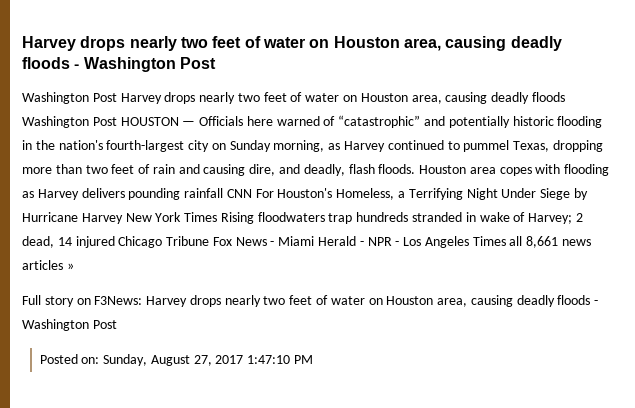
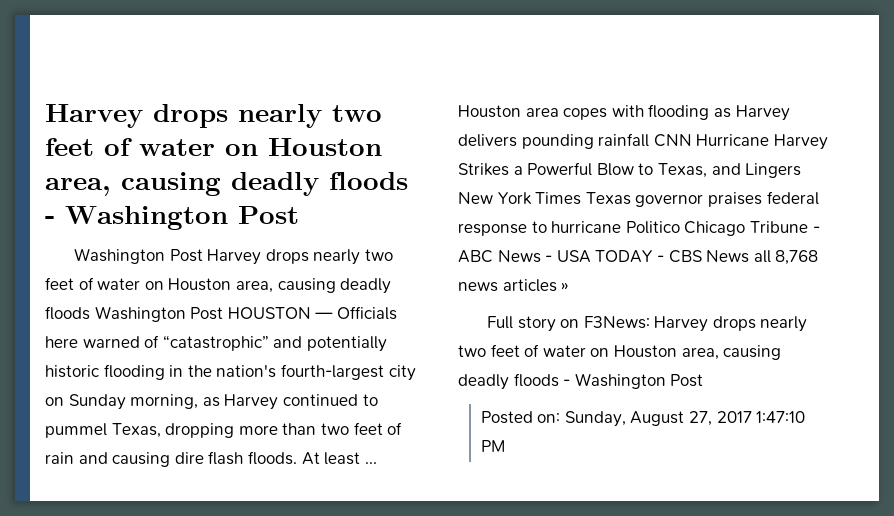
- Washington Post Harvey drops nearly two feet of water on Houston area, causing deadly floods Washington Post HOUSTON — Officials here warned of “catastrophic” and potentially historic flooding in the nation's fourth-largest city on Sunday morning, as Harvey continued to pummel Texas, dropping more than two feet of rain and causing dire, and deadly, flash floods.
+ Washington Post Harvey drops nearly two feet of water on Houston area, causing deadly floods Washington Post HOUSTON — Officials here warned of “catastrophic” and potentially historic flooding in the nation's fourth-largest city on Sunday morning, as Harvey continued to pummel Texas, dropping more than two feet of rain and causing dire flash floods. At least ...
- Houston area copes with flooding as Harvey delivers pounding rainfall CNN For Houston's Homeless, a Terrifying Night Under Siege by Hurricane Harvey New York Times Rising floodwaters trap hundreds stranded in wake of Harvey; 2 dead, 14 injured Chicago Tribune Fox News - Miami Herald - NPR - Los Angeles Times all 8,661 news articles »
+ Houston area copes with flooding as Harvey delivers pounding rainfall CNN Hurricane Harvey Strikes a Powerful Blow to Texas, and Lingers New York Times Texas governor praises federal response to hurricane Politico Chicago Tribune - ABC News - USA TODAY - CBS News all 8,768 news articles »

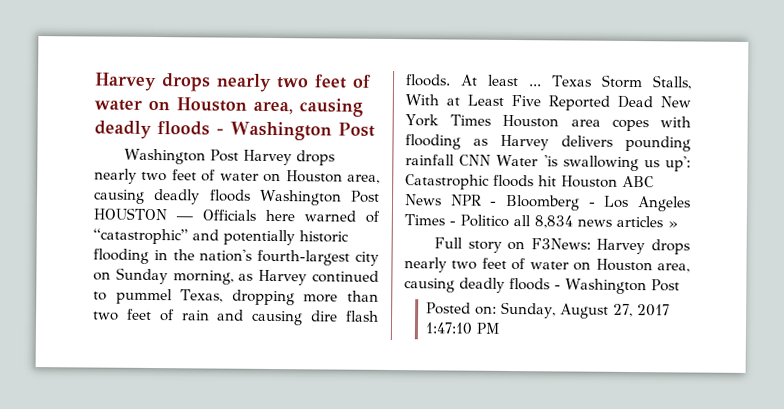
- Houston area copes with flooding as Harvey delivers pounding rainfall CNN Hurricane Harvey Strikes a Powerful Blow to Texas, and Lingers New York Times Texas governor praises federal response to hurricane Politico Chicago Tribune - ABC News - USA TODAY - CBS News all 8,768 news articles »
+ Texas Storm Stalls, With at Least Five Reported Dead New York Times Houston area copes with flooding as Harvey delivers pounding rainfall CNN Water 'is swallowing us up': Catastrophic floods hit Houston ABC News NPR - Bloomberg - Los Angeles Times - Politico all 8,834 news articles »

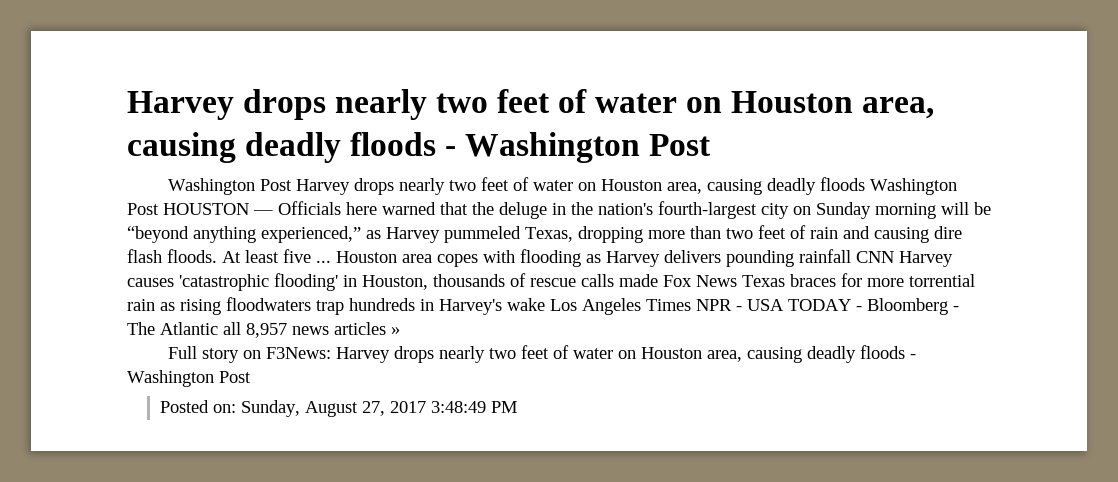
- Washington Post Harvey drops nearly two feet of water on Houston area, causing deadly floods Washington Post HOUSTON — Officials here warned of “catastrophic” and potentially historic flooding in the nation's fourth-largest city on Sunday morning, as Harvey continued to pummel Texas, dropping more than two feet of rain and causing dire flash floods.
+ Washington Post Harvey drops nearly two feet of water on Houston area, causing deadly floods Washington Post HOUSTON — Officials here warned that the deluge in the nation's fourth-largest city on Sunday morning will be “beyond anything experienced,” as Harvey pummeled Texas, dropping more than two feet of rain and causing dire flash floods.
- At least ... Texas Storm Stalls, With at Least Five Reported Dead New York Times Houston area copes with flooding as Harvey delivers pounding rainfall CNN Water 'is swallowing us up': Catastrophic floods hit Houston ABC News NPR - Bloomberg - Los Angeles Times - Politico all 8,834 news articles »
+ At least five ... Houston area copes with flooding as Harvey delivers pounding rainfall CNN Harvey causes 'catastrophic flooding' in Houston, thousands of rescue calls made Fox News Texas braces for more torrential rain as rising floodwaters trap hundreds in Harvey's wake Los Angeles Times NPR - USA TODAY - Bloomberg - The Atlantic all 8,957 news articles »
- Posted on: Sunday, August 27, 2017 1:47:10 PM
+ Posted on: Sunday, August 27, 2017 3:48:49 PM

